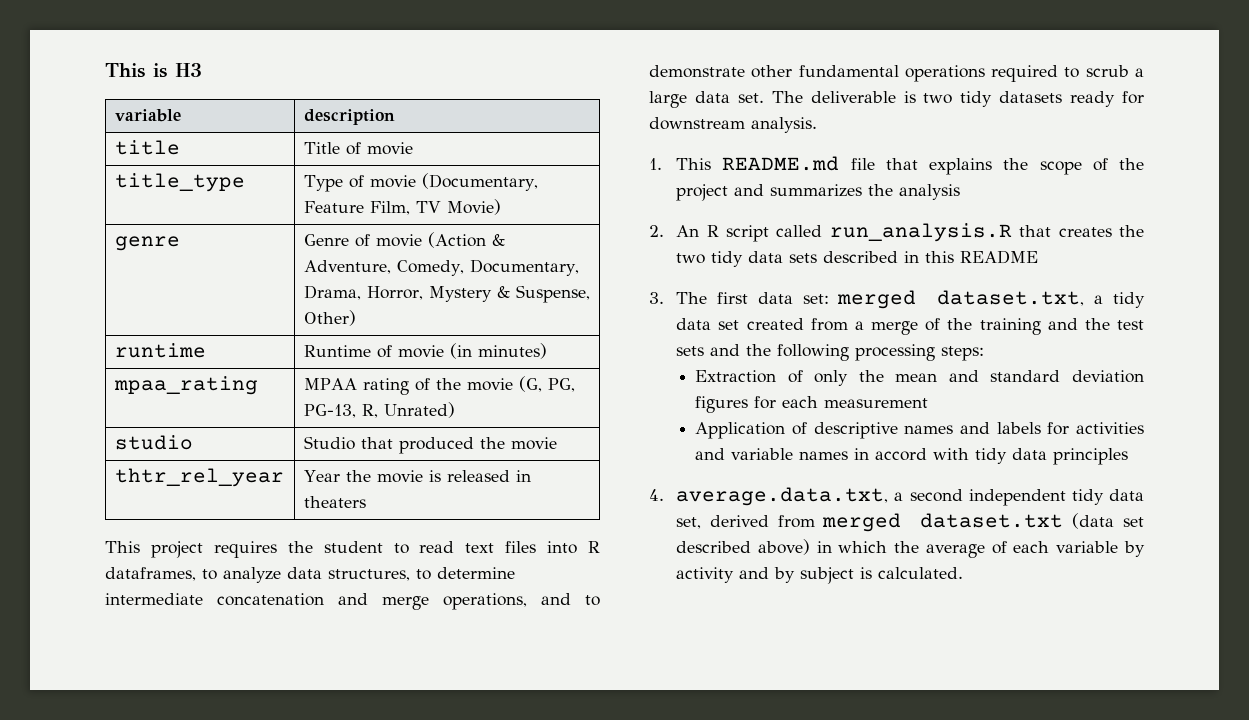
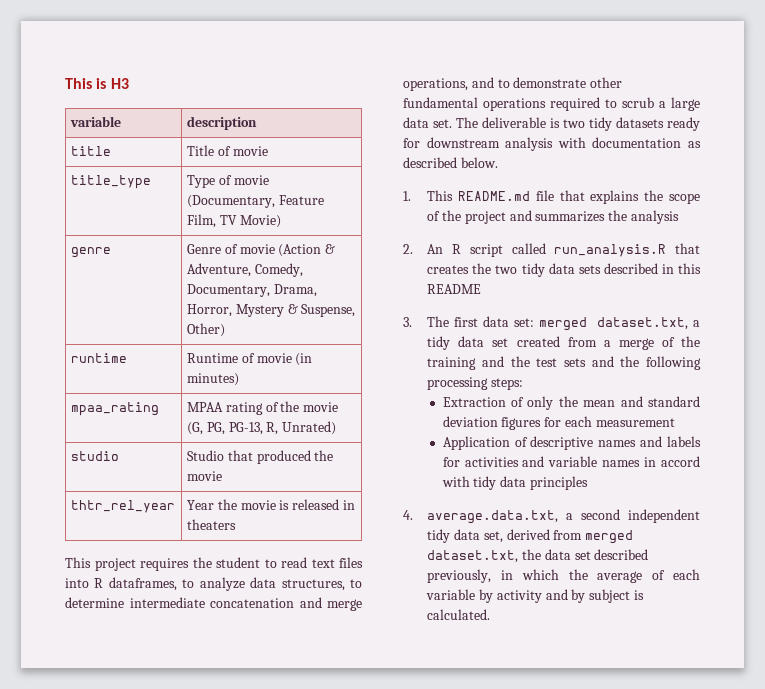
- The deliverable is two tidy datasets ready for downstream analysis.
+ The deliverable is two tidy datasets ready for downstream analysis with documentation as described below.
- 4. average.data.txt, a second independent tidy data set, derived from merged dataset.txt (data set described above) in which the average of each variable by activity and by subject is calculated.
+ 4. average.data.txt, a second independent tidy data set, derived from merged dataset.txt, the data set described previously, in which the average of each variable by activity and by subject is calculated.

